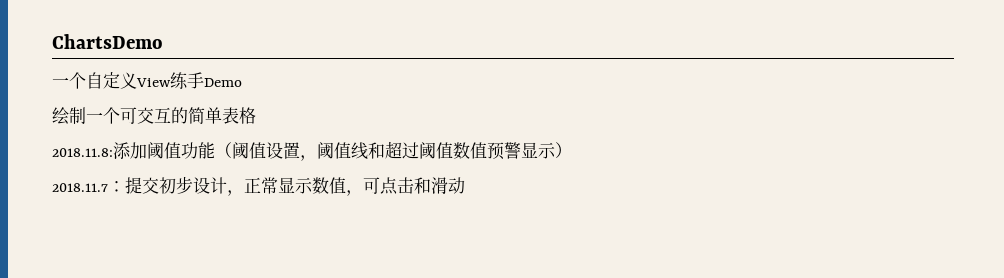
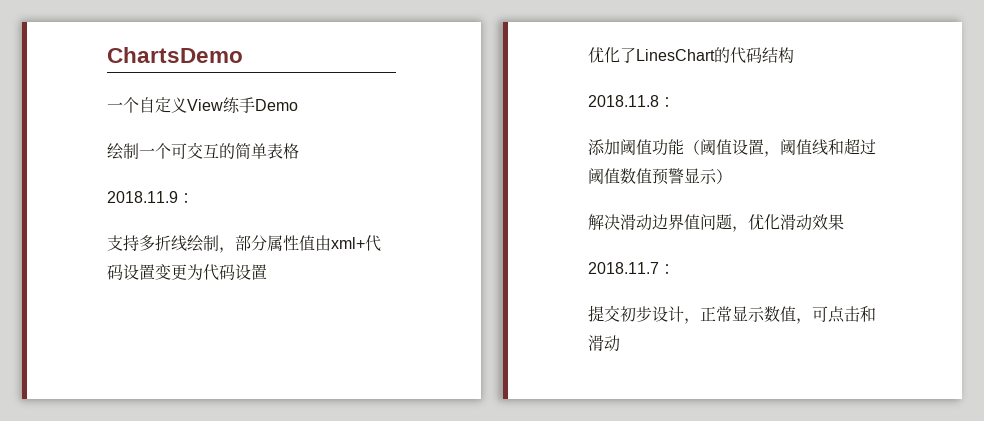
- 2018.11.8:添加阈值功能（阈值设置，阈值线和超过阈值数值预警显示）
+ 2018.11.9：
+ 支持多折线绘制，部分属性值由xml+代码设置变更为代码设置
+ 优化了LinesChart的代码结构
+ 2018.11.8：
+ 添加阈值功能（阈值设置，阈值线和超过阈值数值预警显示）
+ 解决滑动边界值问题，优化滑动效果
- 2018.11.7：提交初步设计，正常显示数值，可点击和滑动
+ 2018.11.7：
+ 提交初步设计，正常显示数值，可点击和滑动

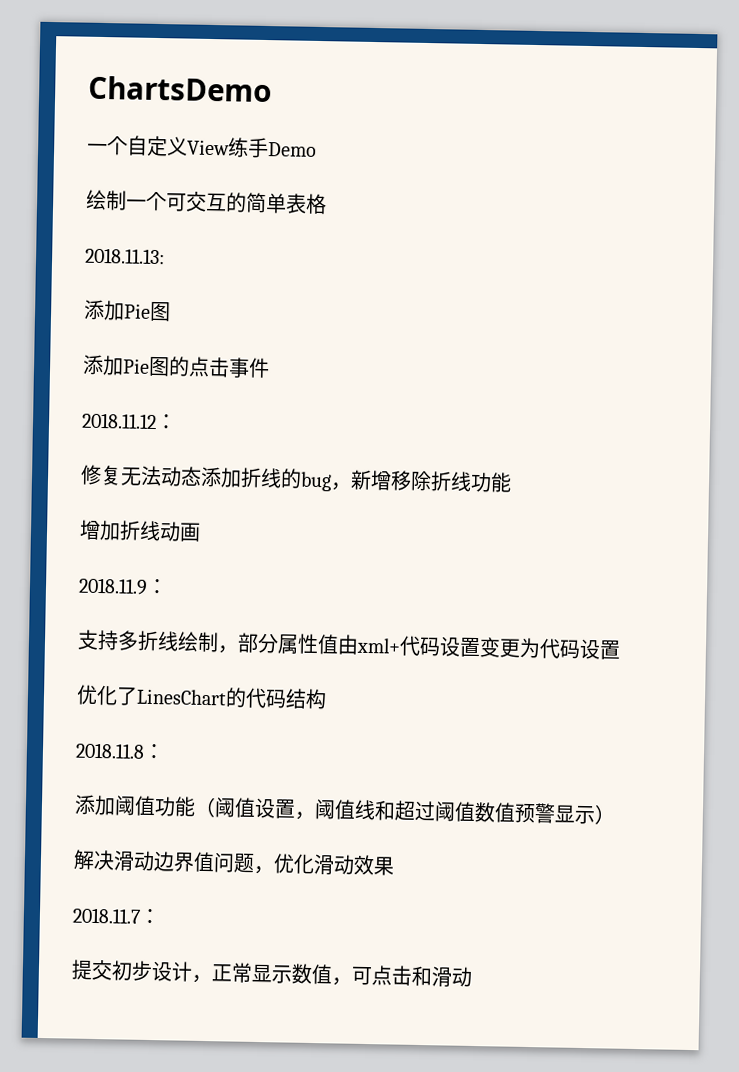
+ 2018.11.13:
+ 添加Pie图
+ 添加Pie图的点击事件
+ 2018.11.12：
+ 修复无法动态添加折线的bug，新增移除折线功能
+ 增加折线动画

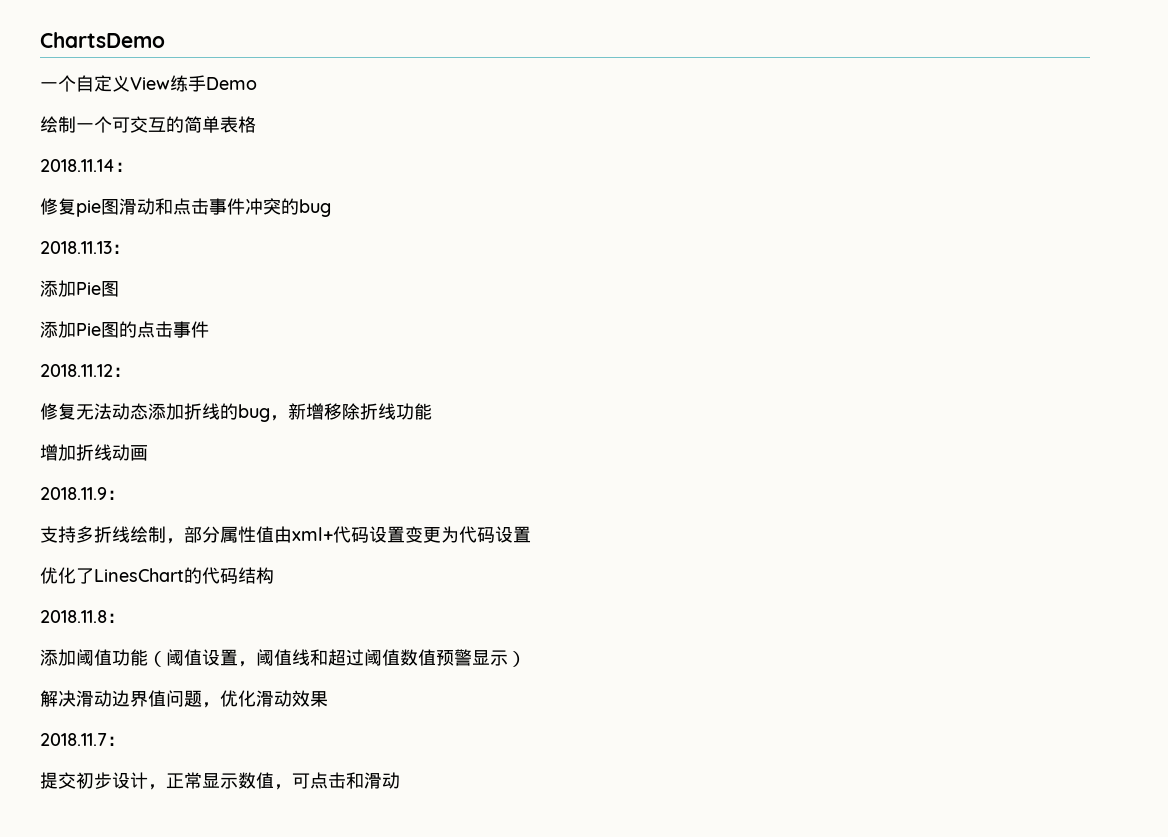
- 2018.11.13:
+ 2018.11.14：
+ 修复pie图滑动和点击事件冲突的bug
+ 2018.11.13：

